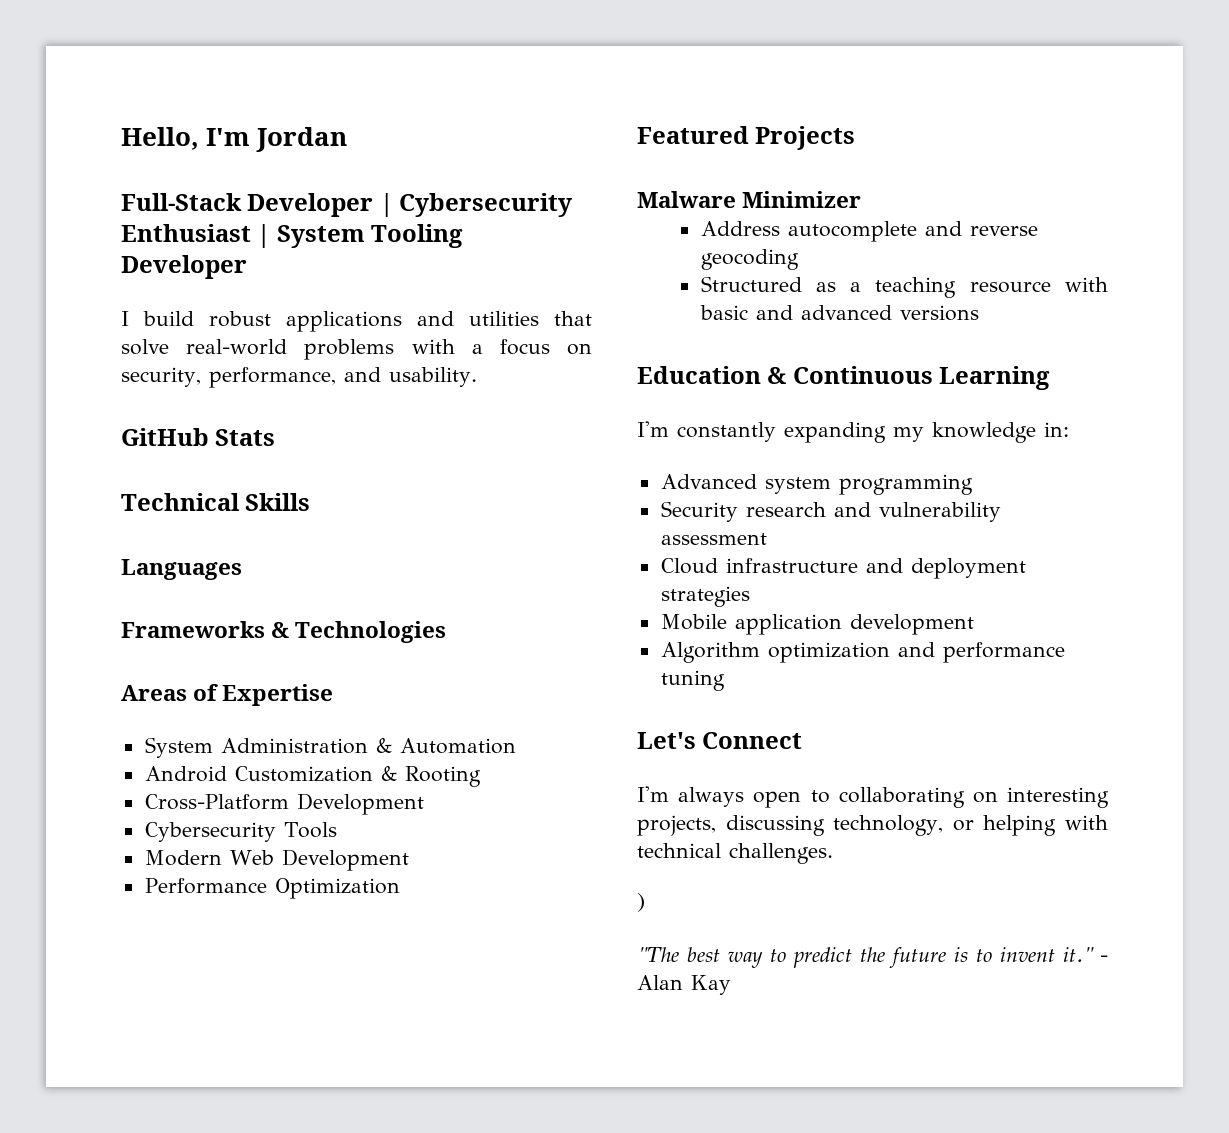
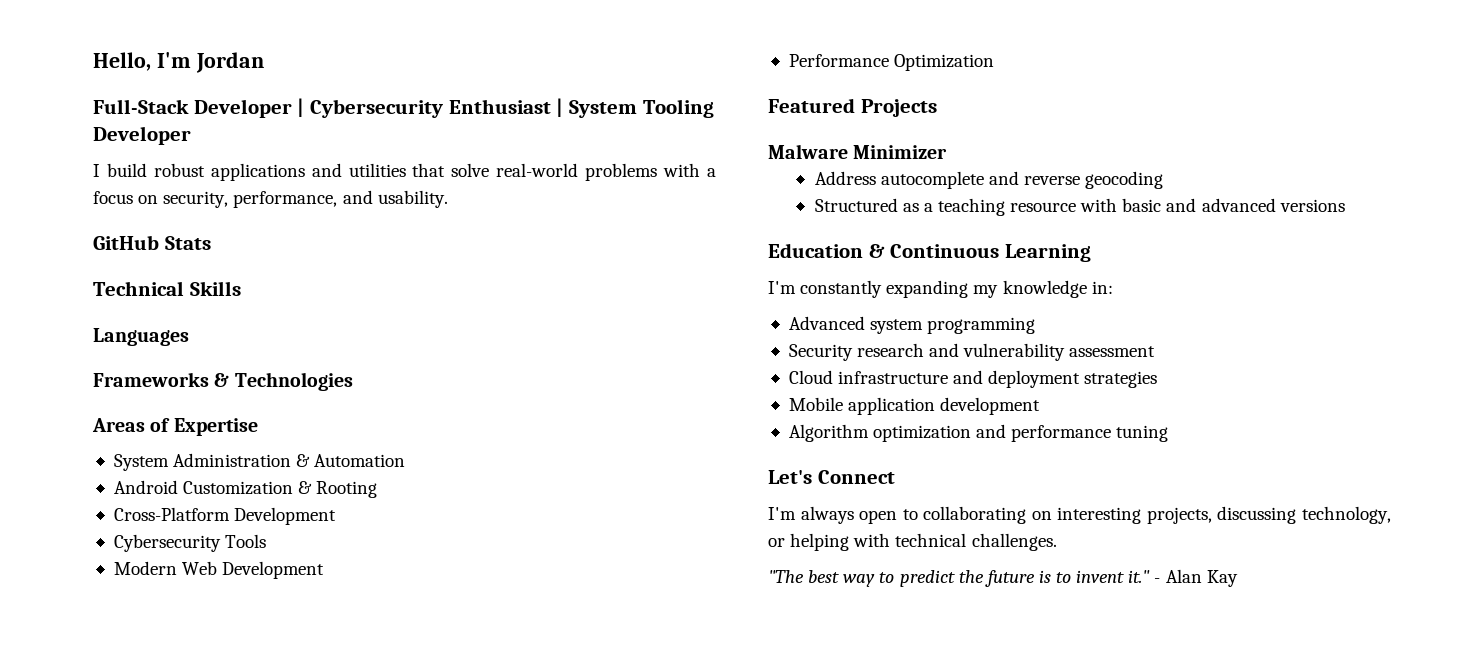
- )

